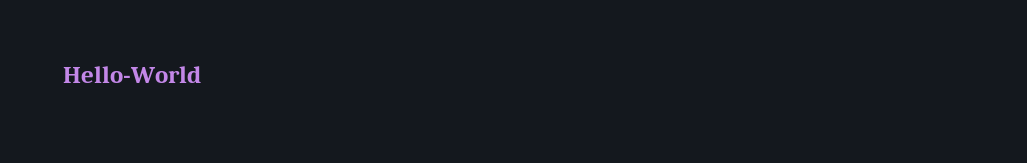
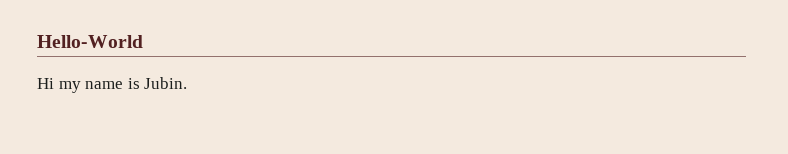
+ Hi my name is Jubin.

